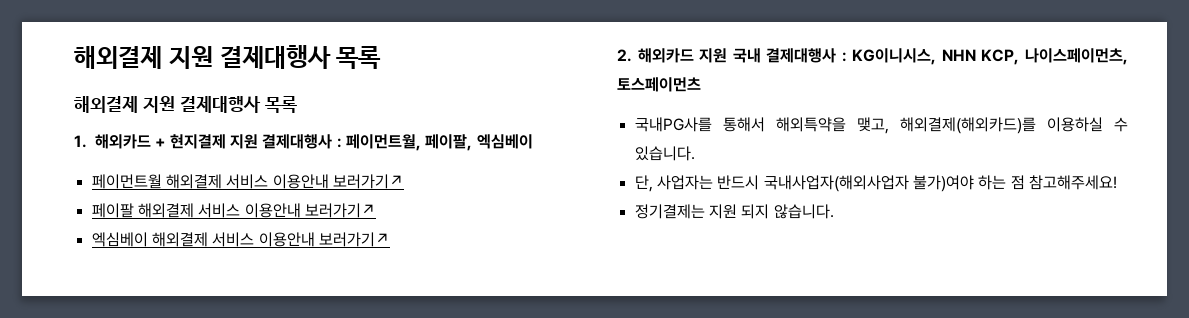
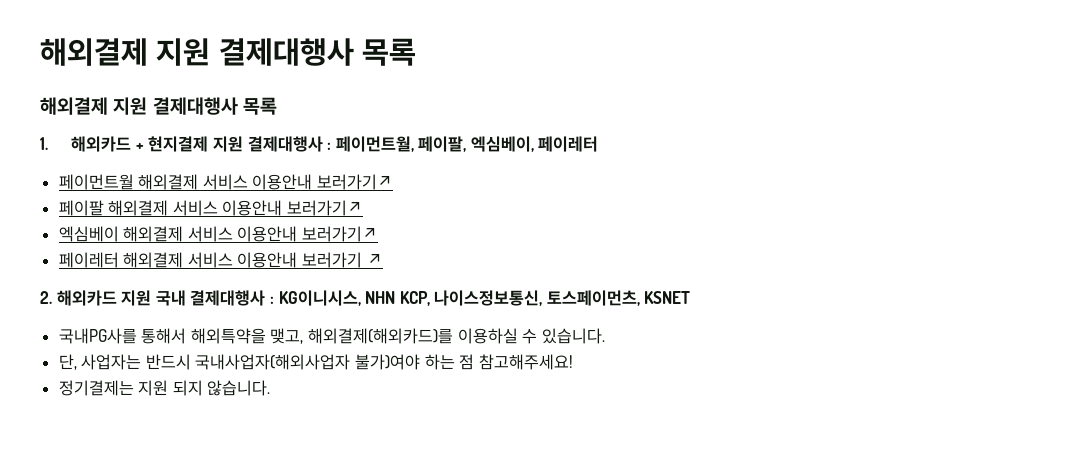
- 1. 해외카드 + 현지결제 지원 결제대행사 : 페이먼트월, 페이팔, 엑심베이
+ 1. 해외카드 + 현지결제 지원 결제대행사 : 페이먼트월, 페이팔, 엑심베이, 페이레터
+ 페이레터 해외결제 서비스 이용안내 보러가기 ↗
- 2. 해외카드 지원 국내 결제대행사 : KG이니시스, NHN KCP, 나이스페이먼츠, 토스페이먼츠
+ 2. 해외카드 지원 국내 결제대행사 : KG이니시스, NHN KCP, 나이스정보통신, 토스페이먼츠, KSNET

